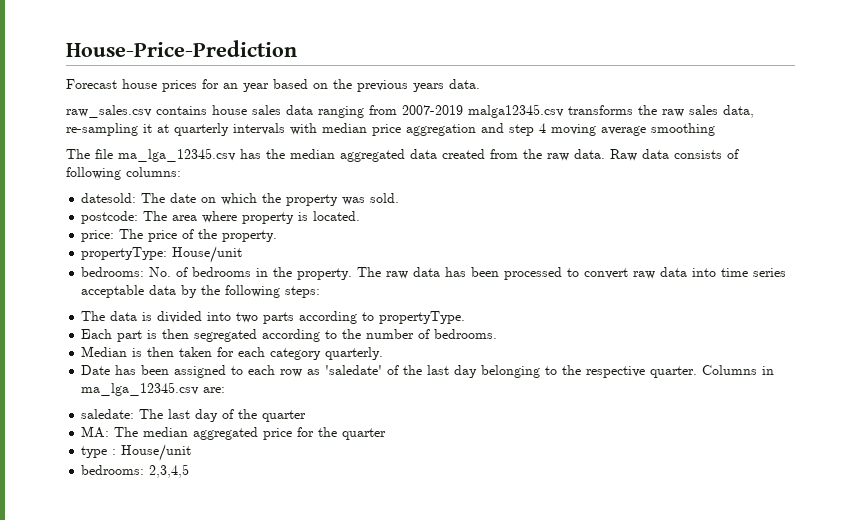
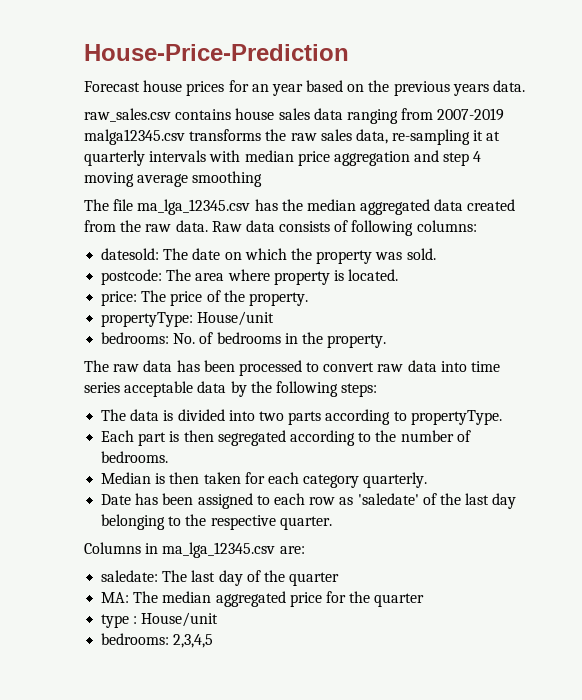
- bedrooms: No. of bedrooms in the property. The raw data has been processed to convert raw data into time series acceptable data by the following steps:
+ bedrooms: No. of bedrooms in the property.
+ The raw data has been processed to convert raw data into time series acceptable data by the following steps:
- Date has been assigned to each row as 'saledate' of the last day belonging to the respective quarter. Columns in ma_lga_12345.csv are:
+ Date has been assigned to each row as 'saledate' of the last day belonging to the respective quarter.
+ Columns in ma_lga_12345.csv are:

